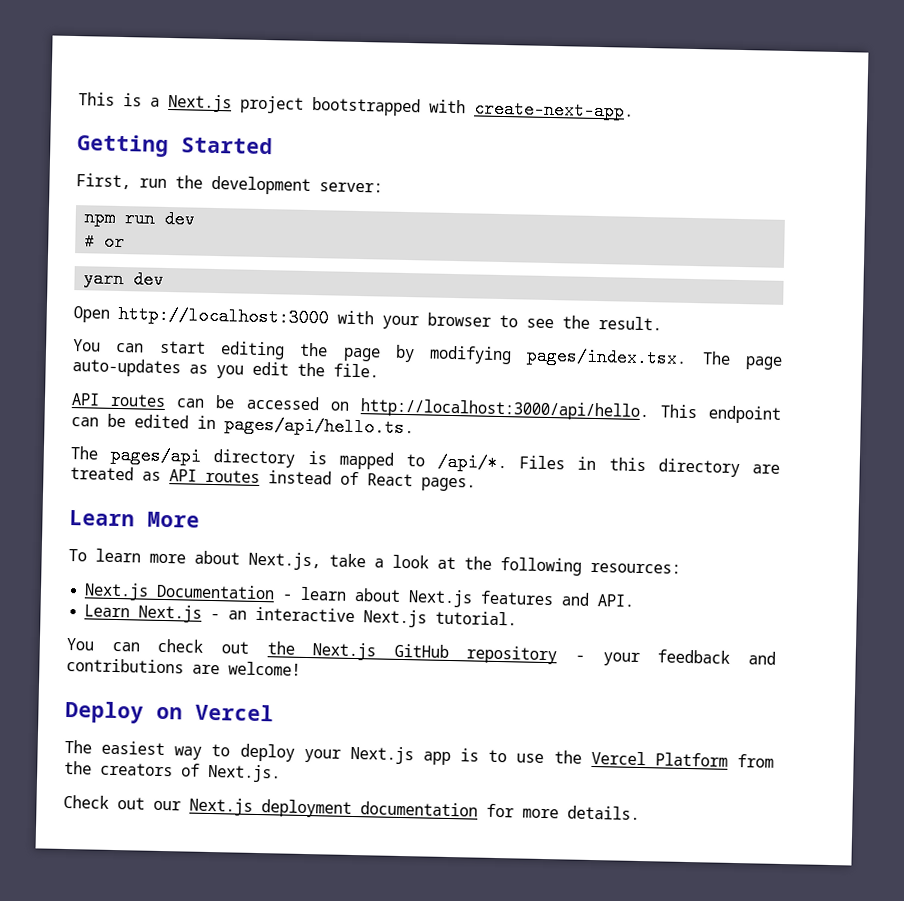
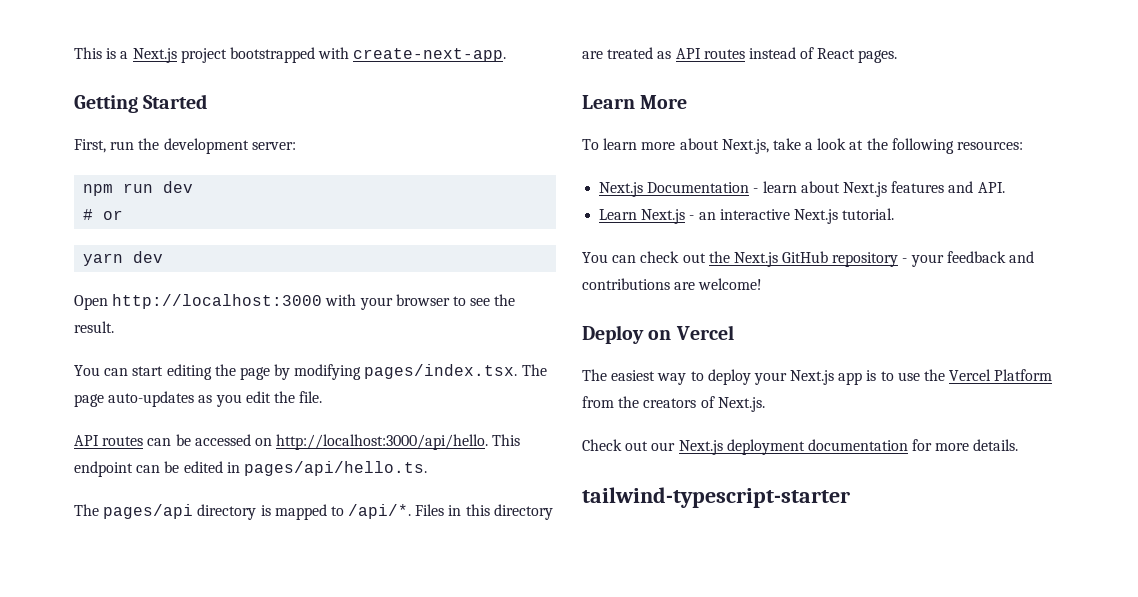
+ tailwind-typescript-starter

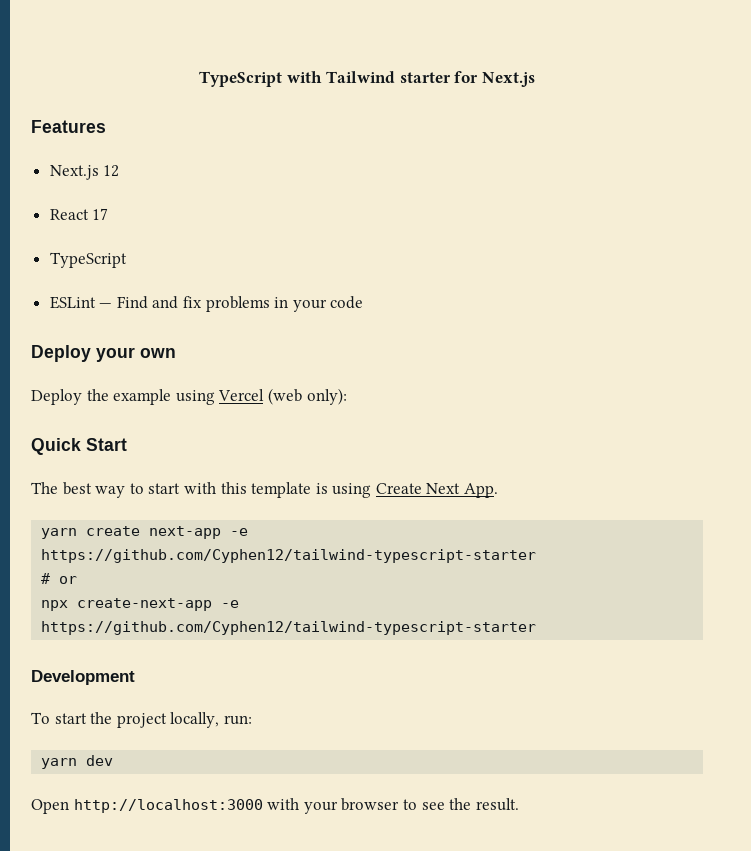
- This is a Next.js project bootstrapped with create-next-app.
- Getting Started
- First, run the development server:
- npm run dev
+ TypeScript with Tailwind starter for Next.js
+ Features
+ Next.js 12
+ React 17
+ TypeScript
+ ESLint — Find and fix problems in your code
+ Deploy your own
+ Deploy the example using Vercel (web only):
+ Quick Start
+ The best way to start with this template is using Create Next App.
+ yarn create next-app -e https://github.com/Cyphen12/tailwind-typescript-starter
  # or
+ npx create-next-app -e https://github.com/Cyphen12/tailwind-typescript-starter
+ Development
+ To start the project locally, run:
- You can start editing the page by modifying pages/index.tsx. The page auto-updates as you edit the file.
- API routes can be accessed on http://localhost:3000/api/hello. This endpoint can be edited in pages/api/hello.ts.
- The pages/api directory is mapped to /api/*. Files in this directory are treated as API routes instead of React pages.
- Learn More
- To learn more about Next.js, take a look at the following resources:
- Next.js Documentation - learn about Next.js features and API.
- Learn Next.js - an interactive Next.js tutorial.
- You can check out the Next.js GitHub repository - your feedback and contributions are welcome!
- Deploy on Vercel
- The easiest way to deploy your Next.js app is to use the Vercel Platform from the creators of Next.js.
- Check out our Next.js deployment documentation for more details.
- tailwind-typescript-starter

